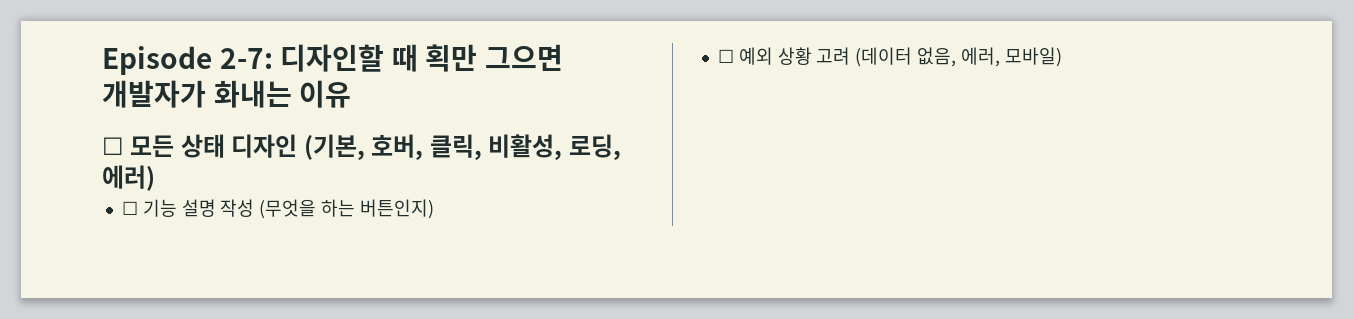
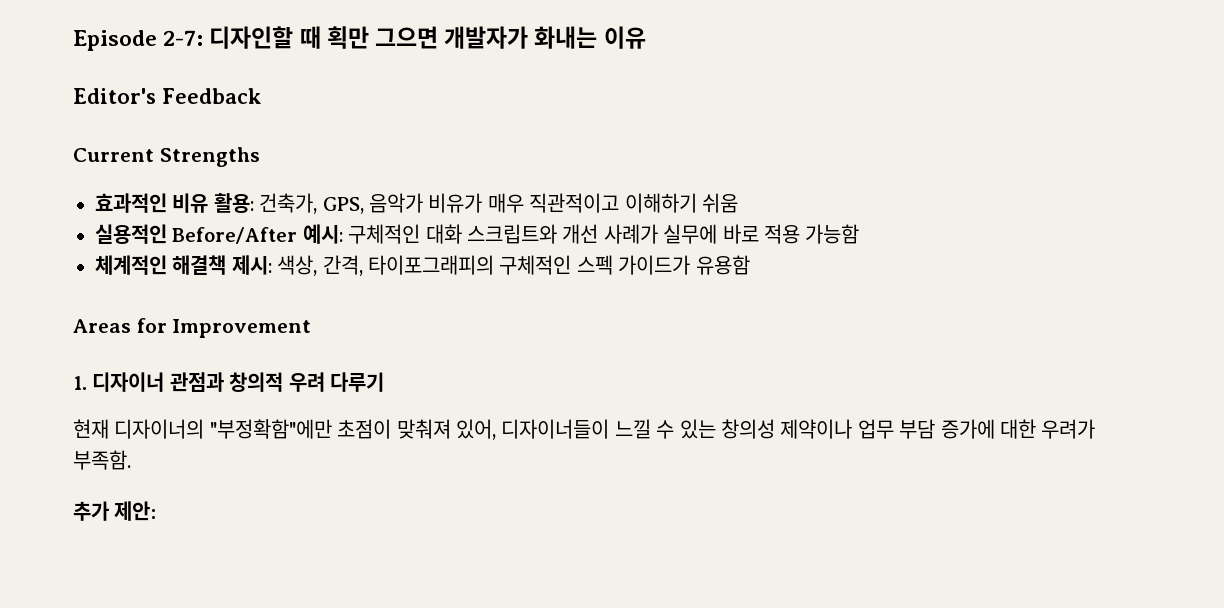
- ☐ 모든 상태 디자인 (기본, 호버, 클릭, 비활성, 로딩, 에러)
- ☐ 기능 설명 작성 (무엇을 하는 버튼인지)
- ☐ 예외 상황 고려 (데이터 없음, 에러, 모바일)
+ Editor's Feedback
+ Current Strengths
+ 효과적인 비유 활용: 건축가, GPS, 음악가 비유가 매우 직관적이고 이해하기 쉬움
+ 실용적인 Before/After 예시: 구체적인 대화 스크립트와 개선 사례가 실무에 바로 적용 가능함
+ 체계적인 해결책 제시: 색상, 간격, 타이포그래피의 구체적인 스펙 가이드가 유용함
+ Areas for Improvement
+ 1. 디자이너 관점과 창의적 우려 다루기
+ 현재 디자이너의 "부정확함"에만 초점이 맞춰져 있어, 디자이너들이 느낄 수 있는 창의성 제약이나 업무 부담 증가에 대한 우려가 부족함.
+ 추가 제안:

